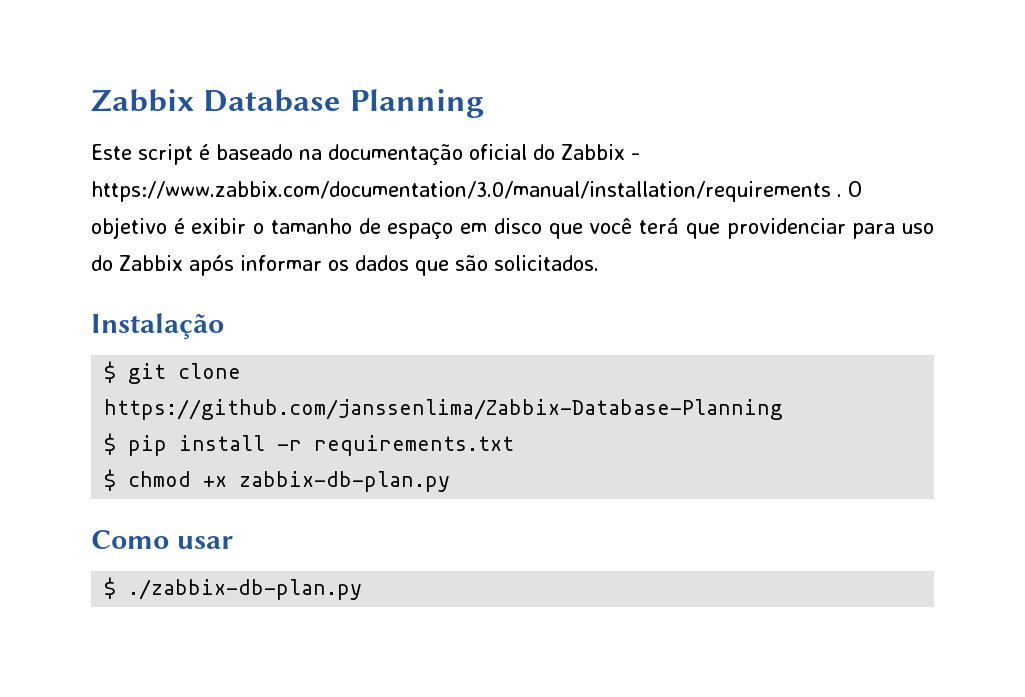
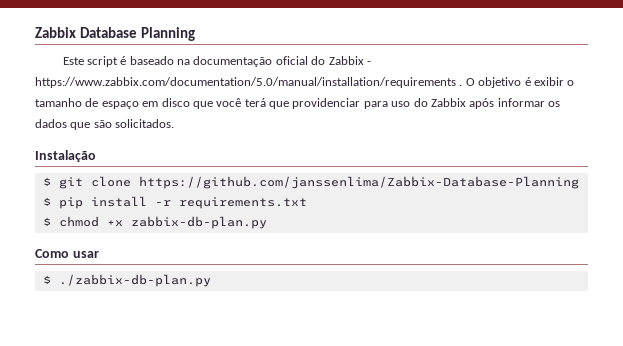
- Este script é baseado na documentação oficial do Zabbix - https://www.zabbix.com/documentation/3.0/manual/installation/requirements .
+ Este script é baseado na documentação oficial do Zabbix - https://www.zabbix.com/documentation/5.0/manual/installation/requirements .

